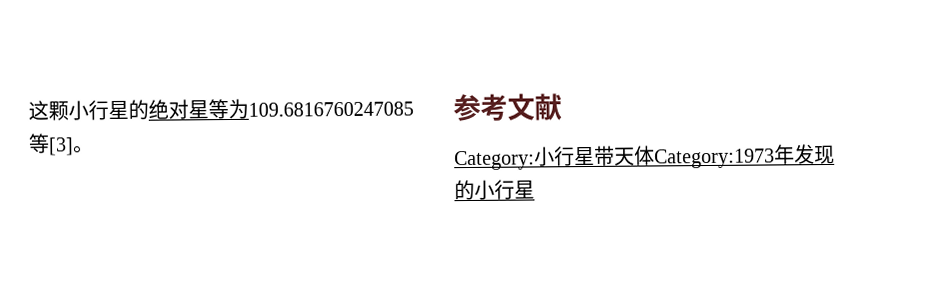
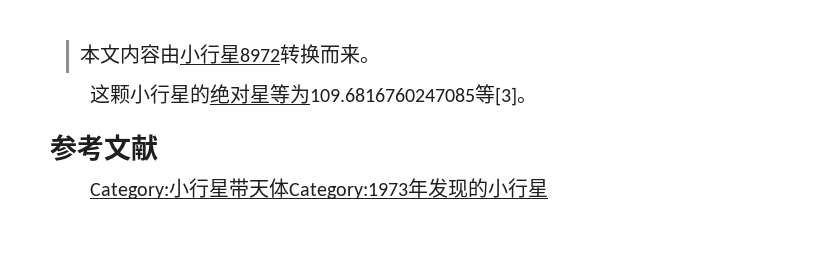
+ 本文内容由小行星8972转换而来。

